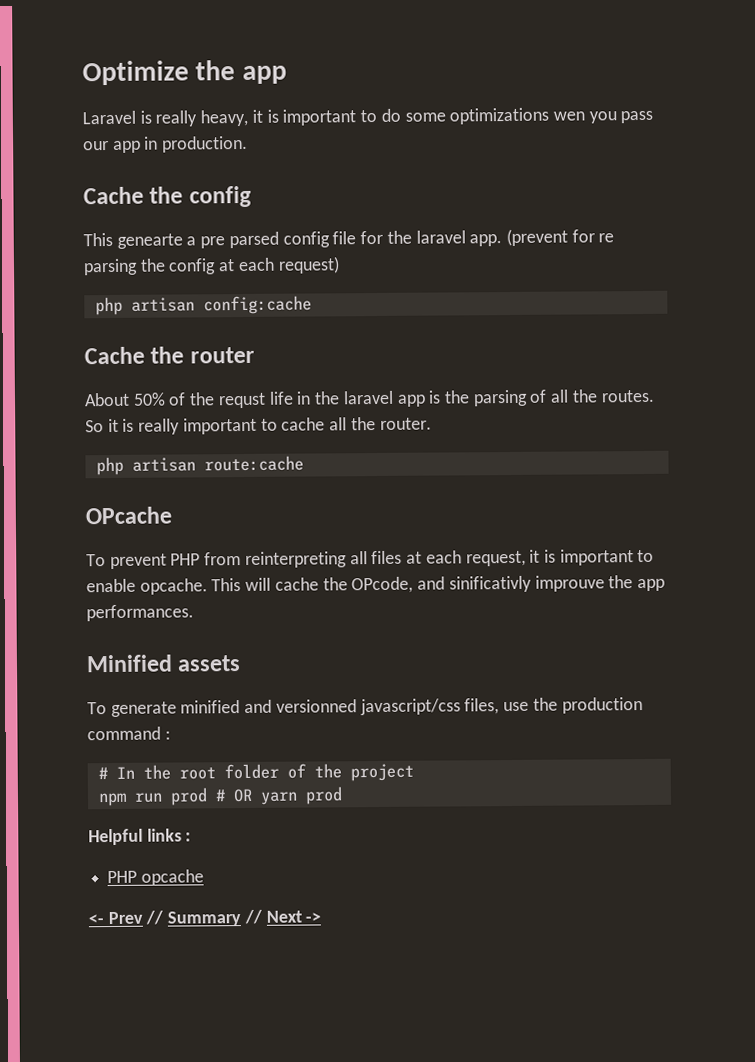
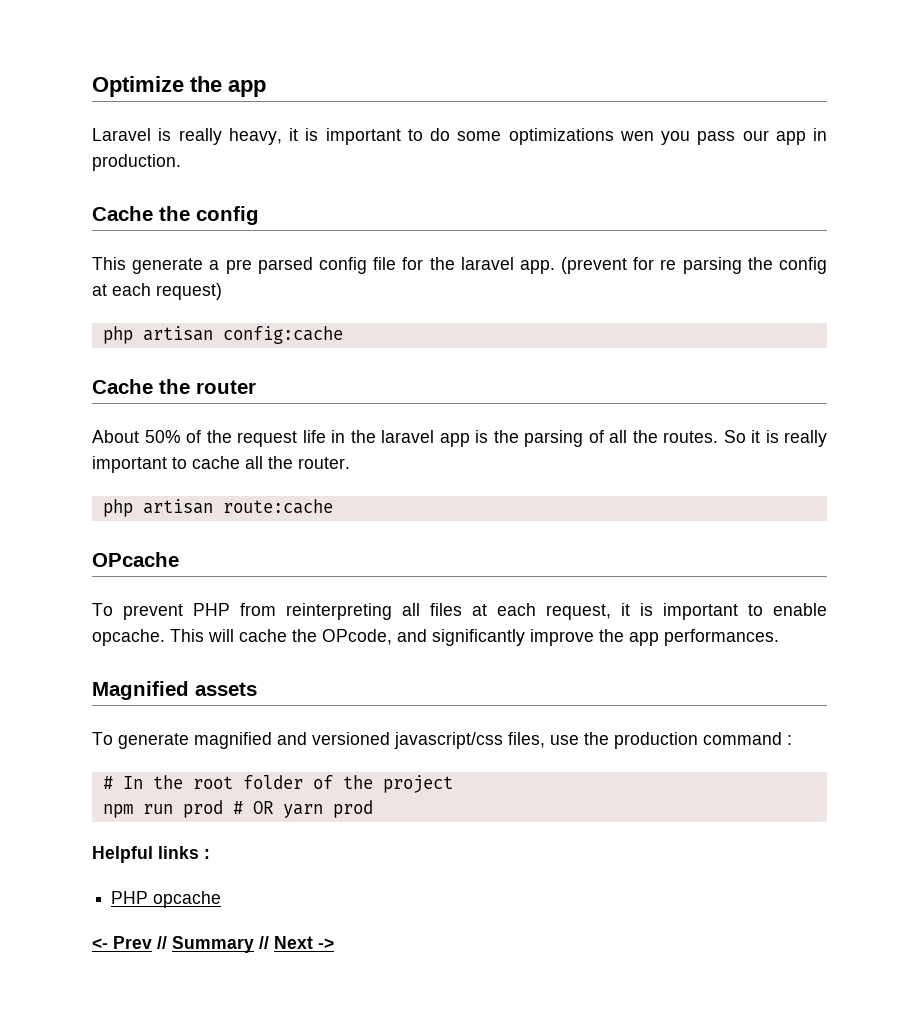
- This genearte a pre parsed config file for the laravel app.
+ This generate a pre parsed config file for the laravel app.
- About 50% of the requst life in the laravel app is the parsing of all the routes.
+ About 50% of the request life in the laravel app is the parsing of all the routes.
- This will cache the OPcode, and sinificativly improuve the app performances.
+ This will cache the OPcode, and significantly improve the app performances.
- Minified assets
+ Magnified assets
- To generate minified and versionned javascript/css files, use the production command :
+ To generate magnified and versioned javascript/css files, use the production command :

